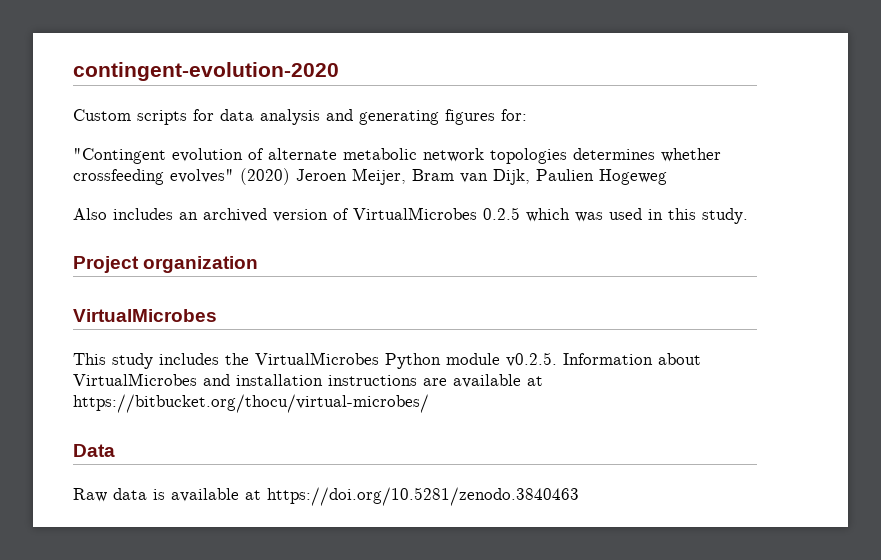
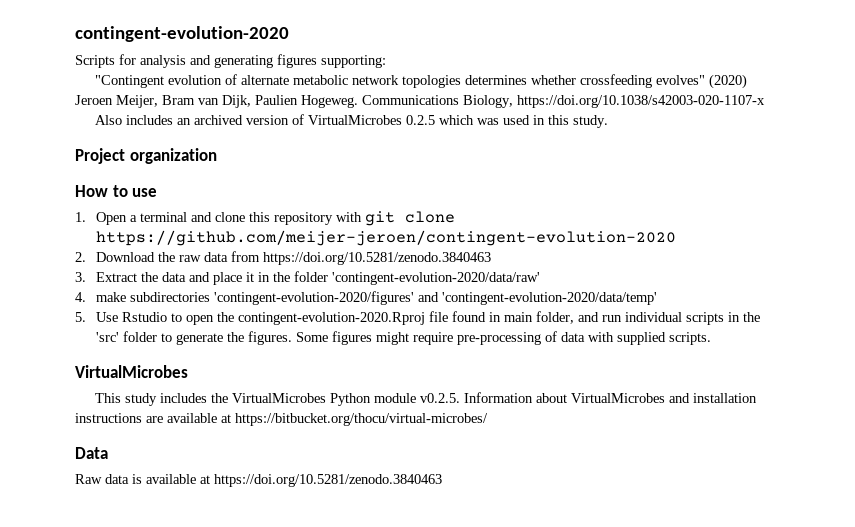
- Custom scripts for data analysis and generating figures for:
+ Scripts for analysis and generating figures supporting:
- "Contingent evolution of alternate metabolic network topologies determines whether crossfeeding evolves" (2020) Jeroen Meijer, Bram van Dijk, Paulien Hogeweg
+ "Contingent evolution of alternate metabolic network topologies determines whether crossfeeding evolves" (2020) Jeroen Meijer, Bram van Dijk, Paulien Hogeweg. Communications Biology, https://doi.org/10.1038/s42003-020-1107-x
+ How to use
+ 1. Open a terminal and clone this repository with git clone https://github.com/meijer-jeroen/contingent-evolution-2020
+ 2. Download the raw data from https://doi.org/10.5281/zenodo.3840463
+ 3. Extract the data and place it in the folder 'contingent-evolution-2020/data/raw'
+ 4. make subdirectories 'contingent-evolution-2020/figures' and 'contingent-evolution-2020/data/temp'
+ 5. Use Rstudio to open the contingent-evolution-2020.Rproj file found in main folder, and run individual scripts in the 'src' folder to generate the figures. Some figures might require pre-processing of data with supplied scripts.

